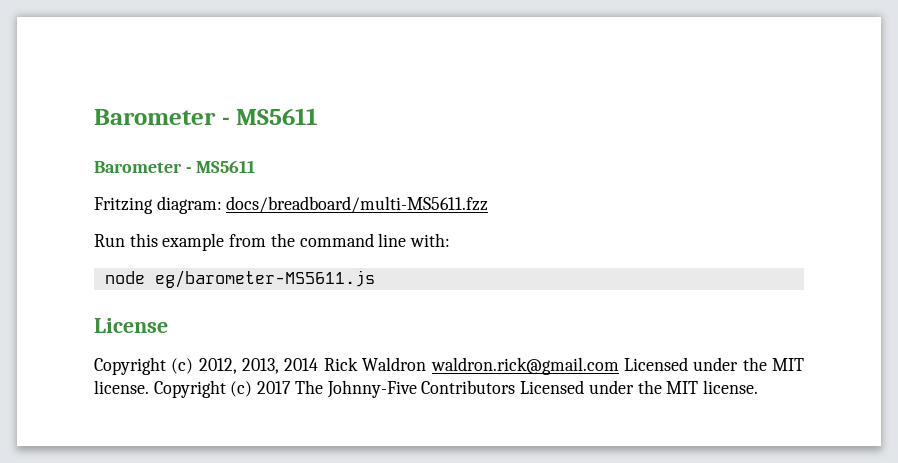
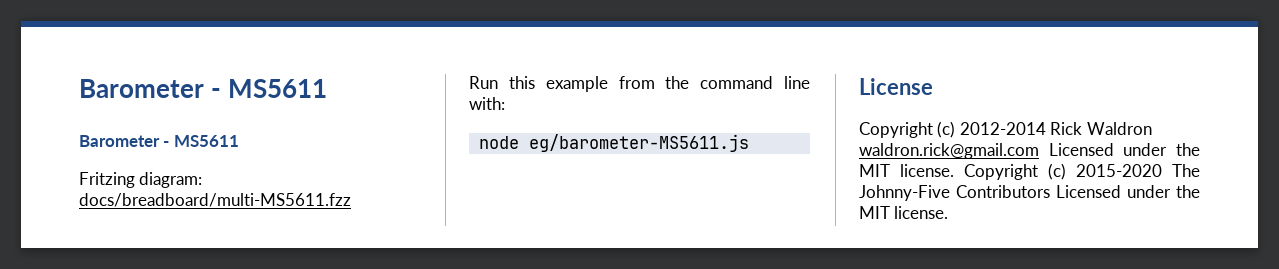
- Copyright (c) 2012, 2013, 2014 Rick Waldron waldron.rick@gmail.com Licensed under the MIT license.
+ Copyright (c) 2012-2014 Rick Waldron waldron.rick@gmail.com Licensed under the MIT license.
- Copyright (c) 2017 The Johnny-Five Contributors Licensed under the MIT license.
+ Copyright (c) 2015-2020 The Johnny-Five Contributors Licensed under the MIT license.

